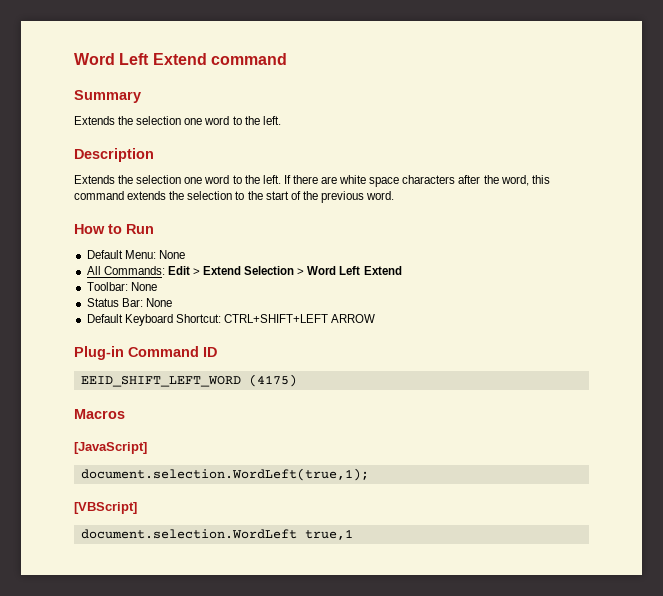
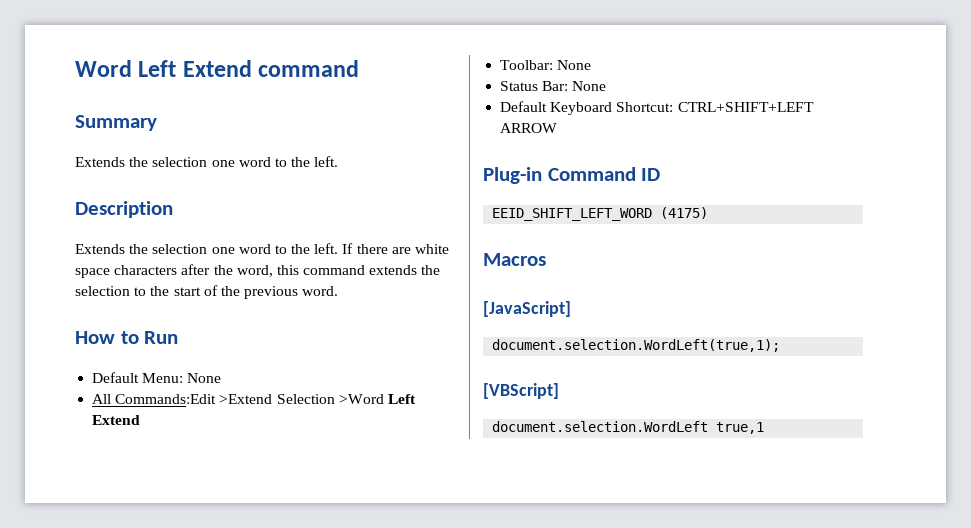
- All Commands: Edit > Extend Selection > Word Left Extend
+ All Commands:Edit >Extend Selection >Word Left Extend

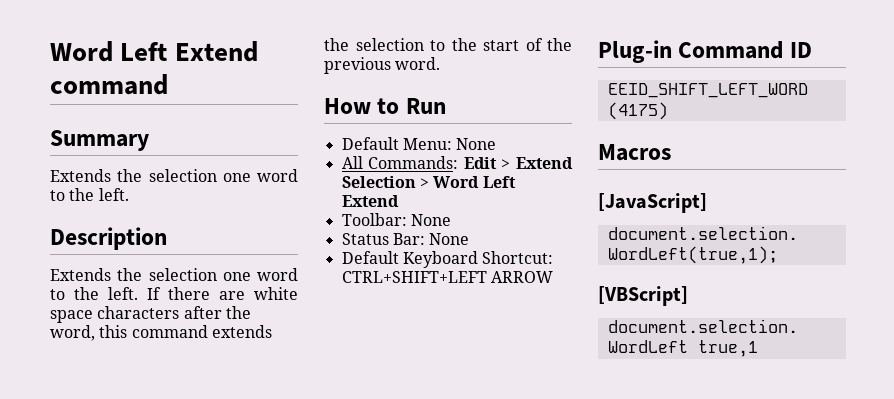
- All Commands:Edit >Extend Selection >Word Left Extend
+ All Commands: Edit > Extend Selection > Word Left Extend

